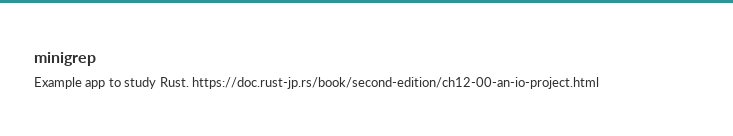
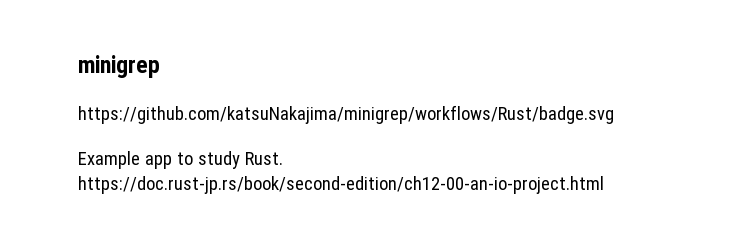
+ https://github.com/katsuNakajima/minigrep/workflows/Rust/badge.svg

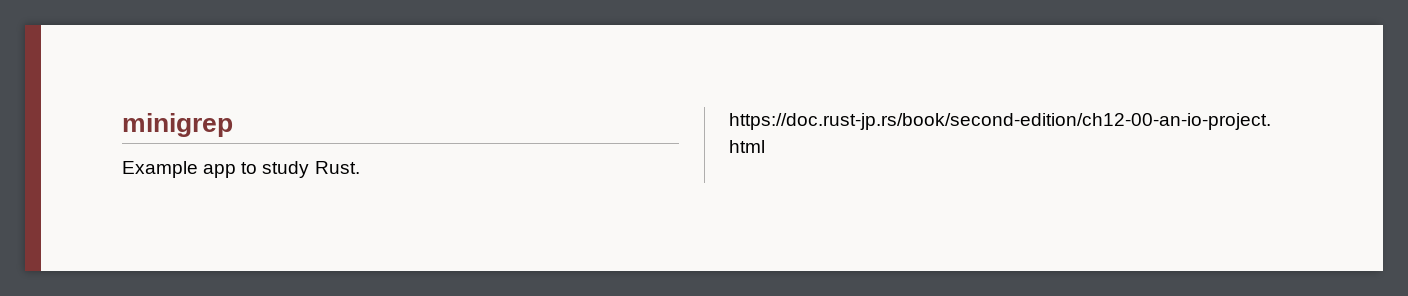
- https://github.com/katsuNakajima/minigrep/workflows/Rust/badge.svg

